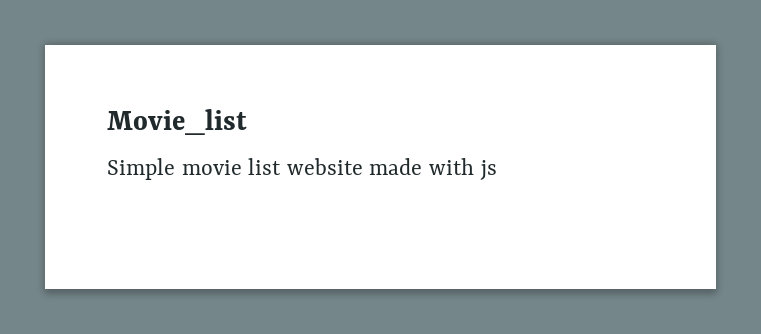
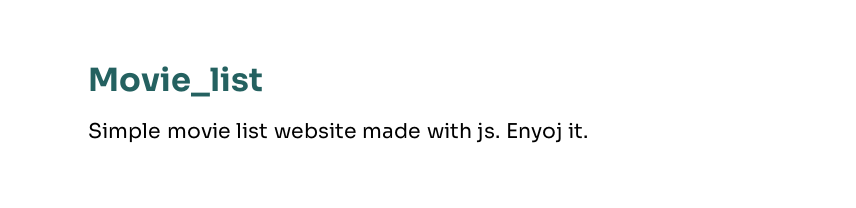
- Simple movie list website made with js
+ Simple movie list website made with js. Enyoj it.

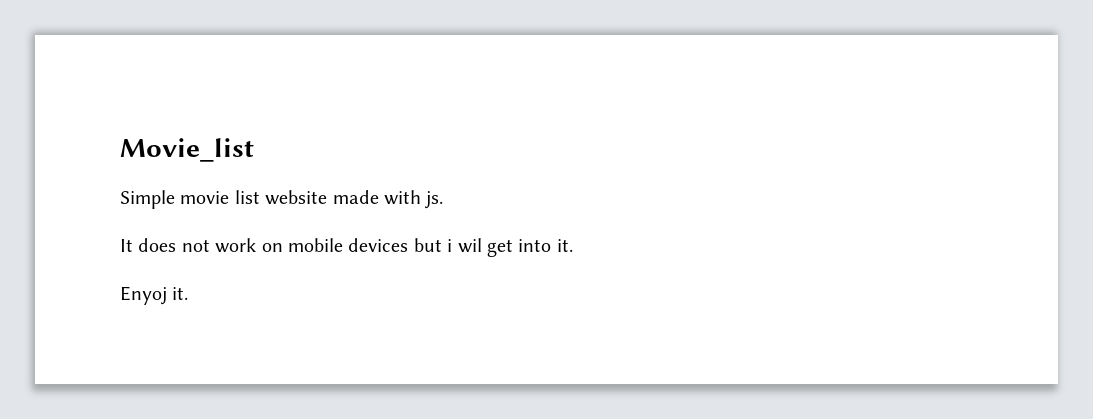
- Simple movie list website made with js. Enyoj it.
+ Simple movie list website made with js.
+ It does not work on mobile devices but i wil get into it.
+ Enyoj it.

